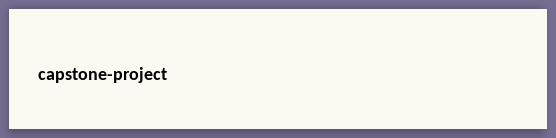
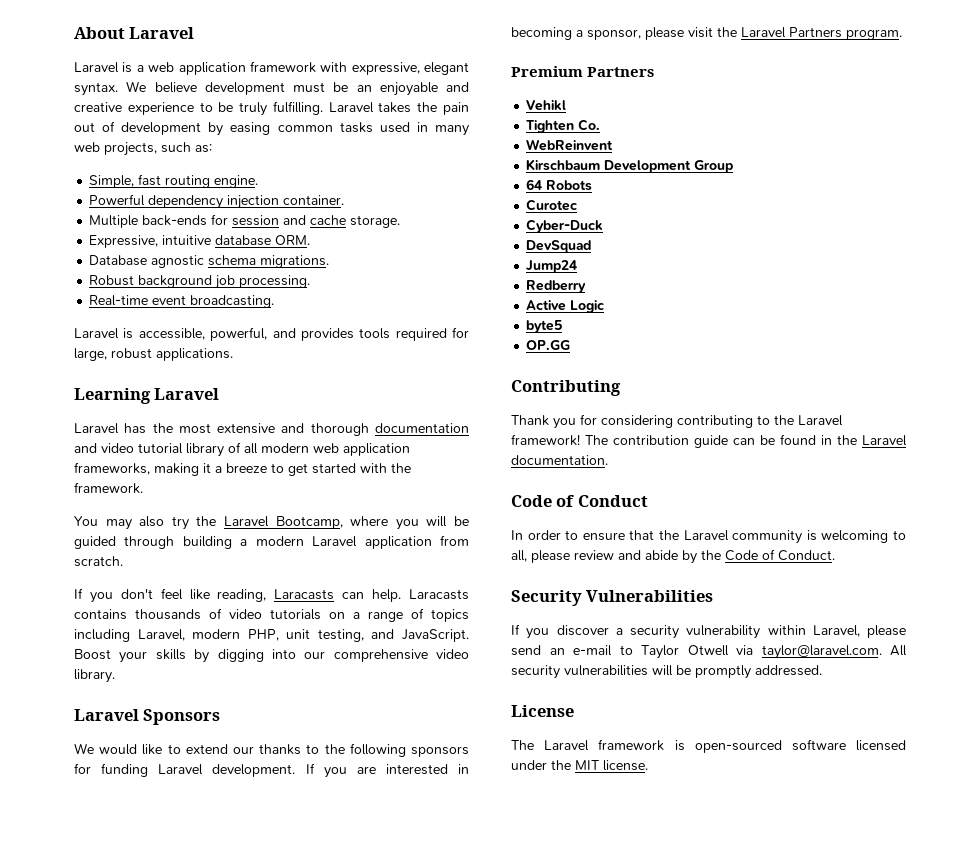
- capstone-project
+ About Laravel
+ Laravel is a web application framework with expressive, elegant syntax. We believe development must be an enjoyable and creative experience to be truly fulfilling. Laravel takes the pain out of development by easing common tasks used in many web projects, such as:
+ Simple, fast routing engine.
+ Powerful dependency injection container.
+ Multiple back-ends for session and cache storage.
+ Expressive, intuitive database ORM.
+ Database agnostic schema migrations.
+ Robust background job processing.
+ Real-time event broadcasting.
+ Laravel is accessible, powerful, and provides tools required for large, robust applications.
+ Learning Laravel
+ Laravel has the most extensive and thorough documentation and video tutorial library of all modern web application frameworks, making it a breeze to get started with the framework.
+ You may also try the Laravel Bootcamp, where you will be guided through building a modern Laravel application from scratch.
+ If you don't feel like reading, Laracasts can help. Laracasts contains thousands of video tutorials on a range of topics including Laravel, modern PHP, unit testing, and JavaScript. Boost your skills by digging into our comprehensive video library.
+ Laravel Sponsors
+ We would like to extend our thanks to the following sponsors for funding Laravel development. If you are interested in becoming a sponsor, please visit the Laravel Partners program.
+ Premium Partners
+ Vehikl
+ Tighten Co.
+ WebReinvent
+ Kirschbaum Development Group
+ 64 Robots
+ Curotec
+ Cyber-Duck
+ DevSquad
+ Jump24
+ Redberry
+ Active Logic
+ byte5
+ OP.GG
+ Contributing
+ Thank you for considering contributing to the Laravel framework! The contribution guide can be found in the Laravel documentation.
+ Code of Conduct
+ In order to ensure that the Laravel community is welcoming to all, please review and abide by the Code of Conduct.
+ Security Vulnerabilities
+ If you discover a security vulnerability within Laravel, please send an e-mail to Taylor Otwell via taylor@laravel.com. All security vulnerabilities will be promptly addressed.
+ License
+ The Laravel framework is open-sourced software licensed under the MIT license.

